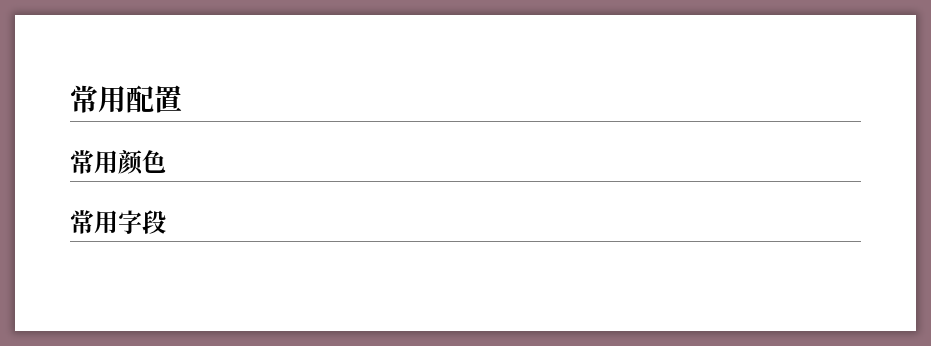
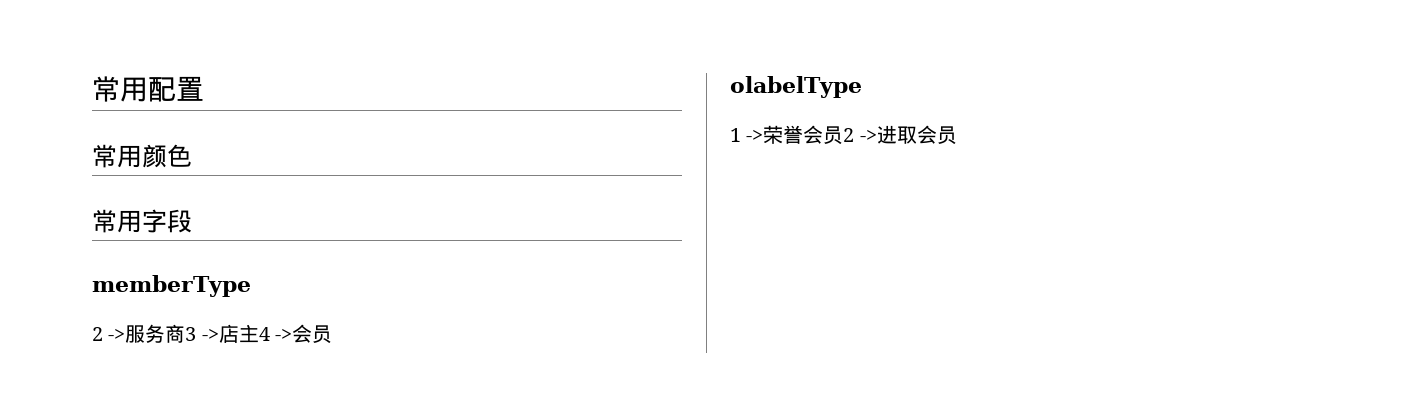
+ memberType
+ 2 ->服务商3 ->店主4 ->会员
+ olabelType
+ 1 ->荣誉会员2 ->进取会员

